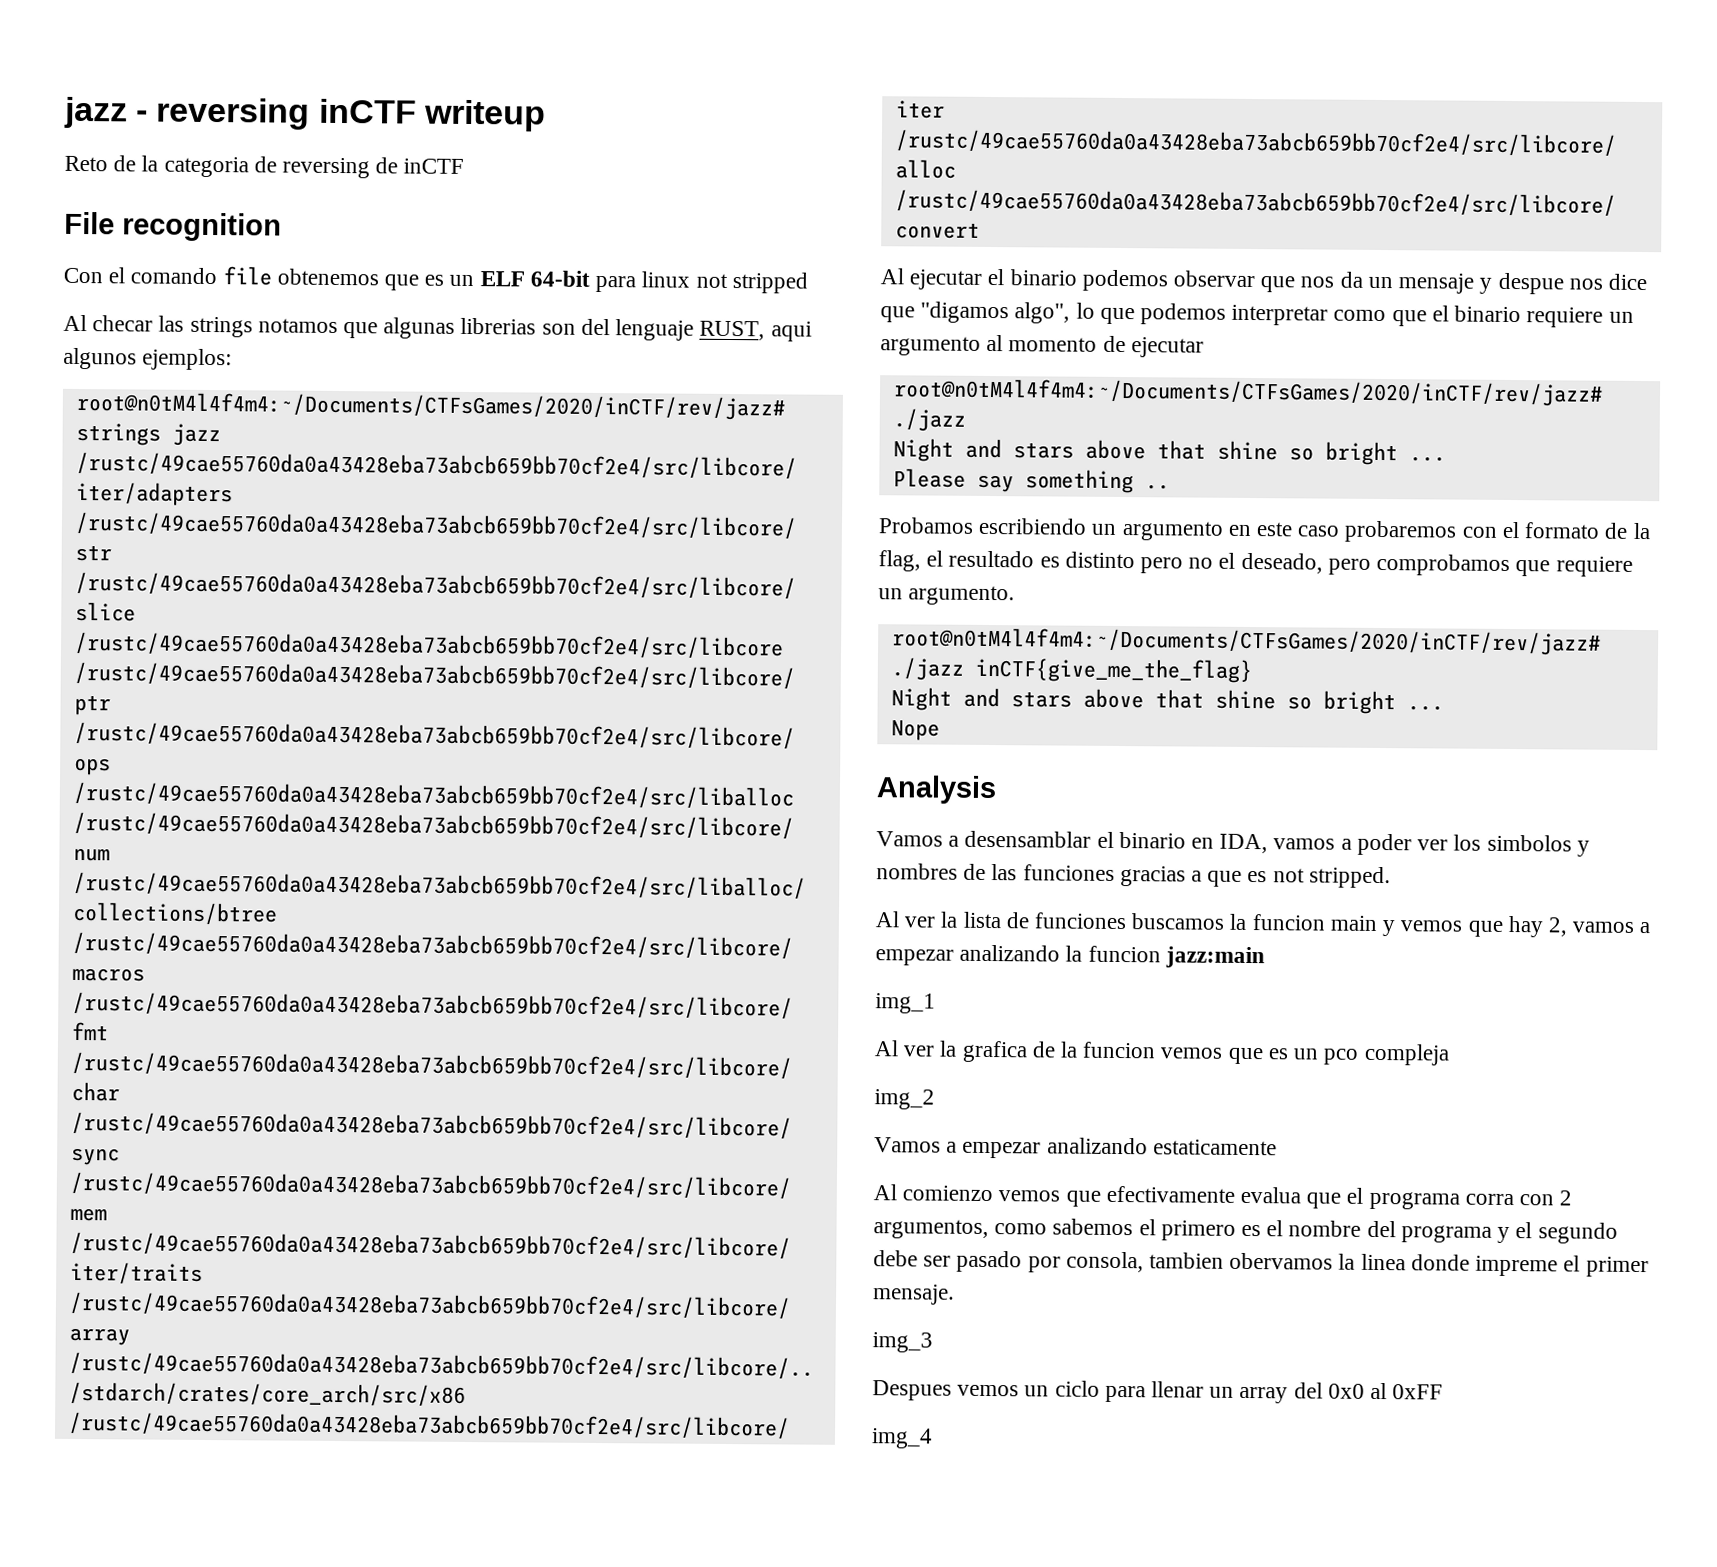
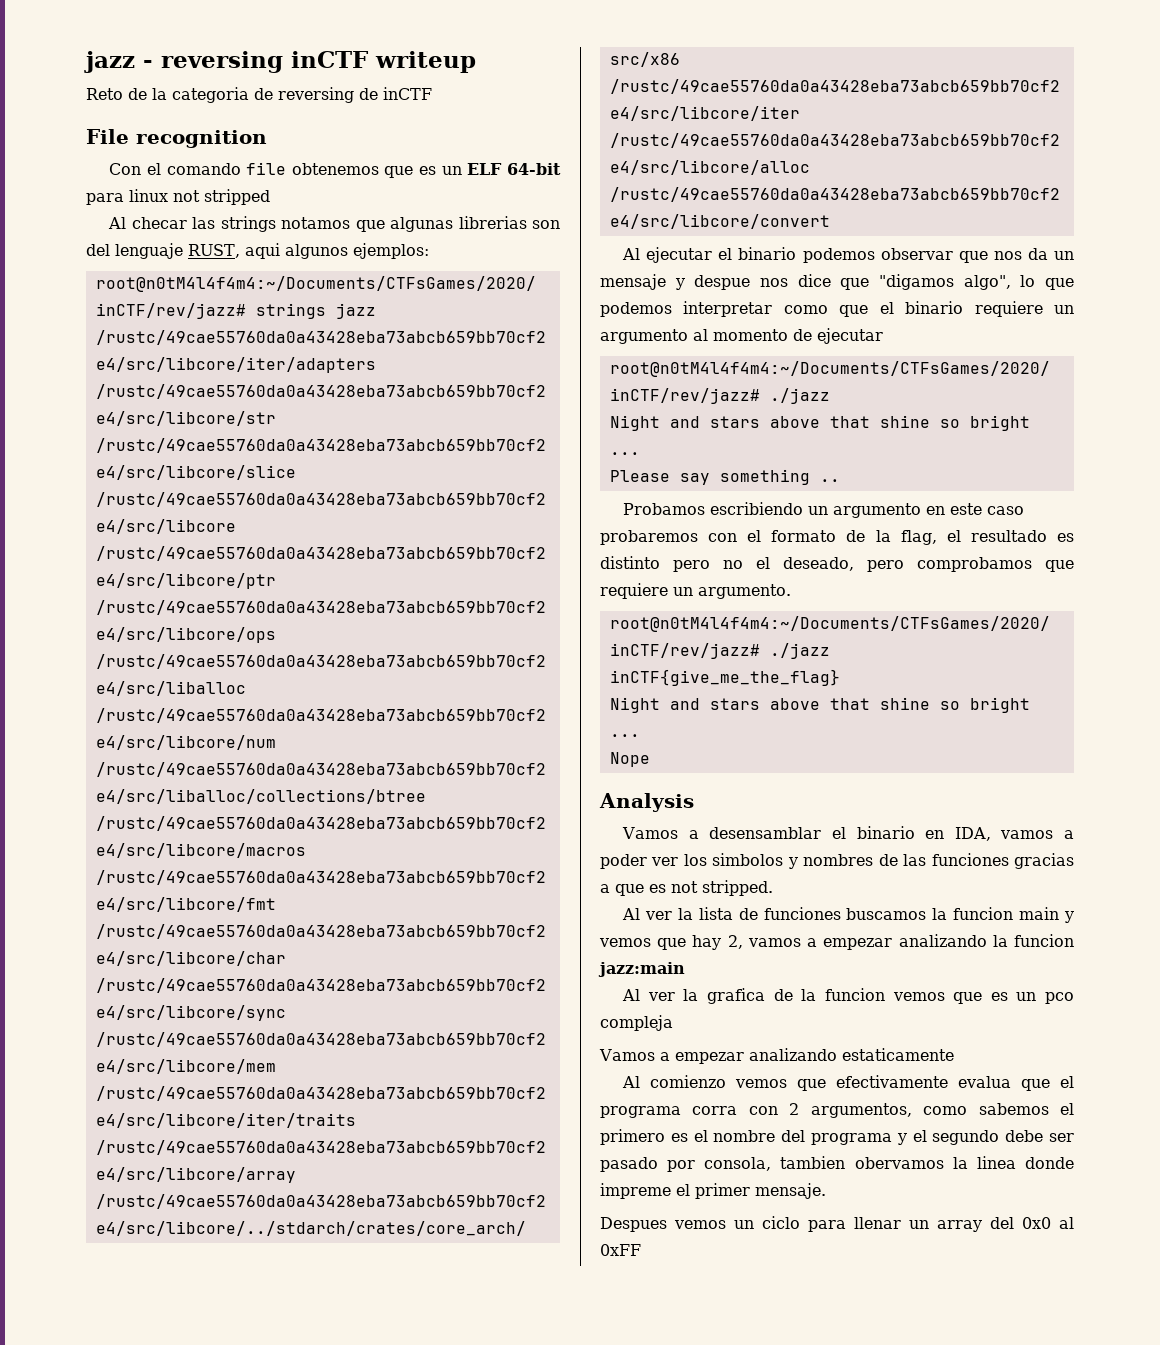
- img_1
- img_2
- img_3
- img_4

